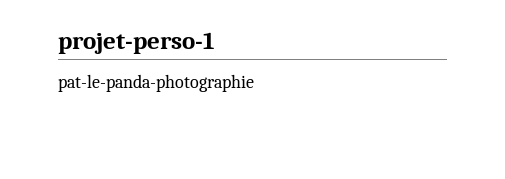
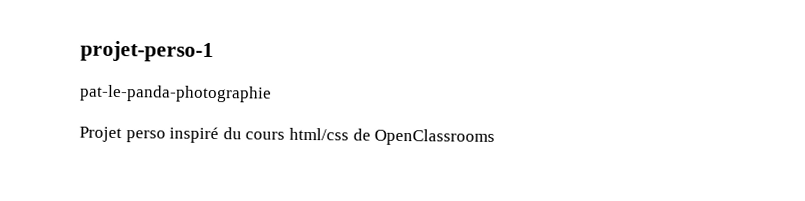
+ Projet perso inspiré du cours html/css de OpenClassrooms

